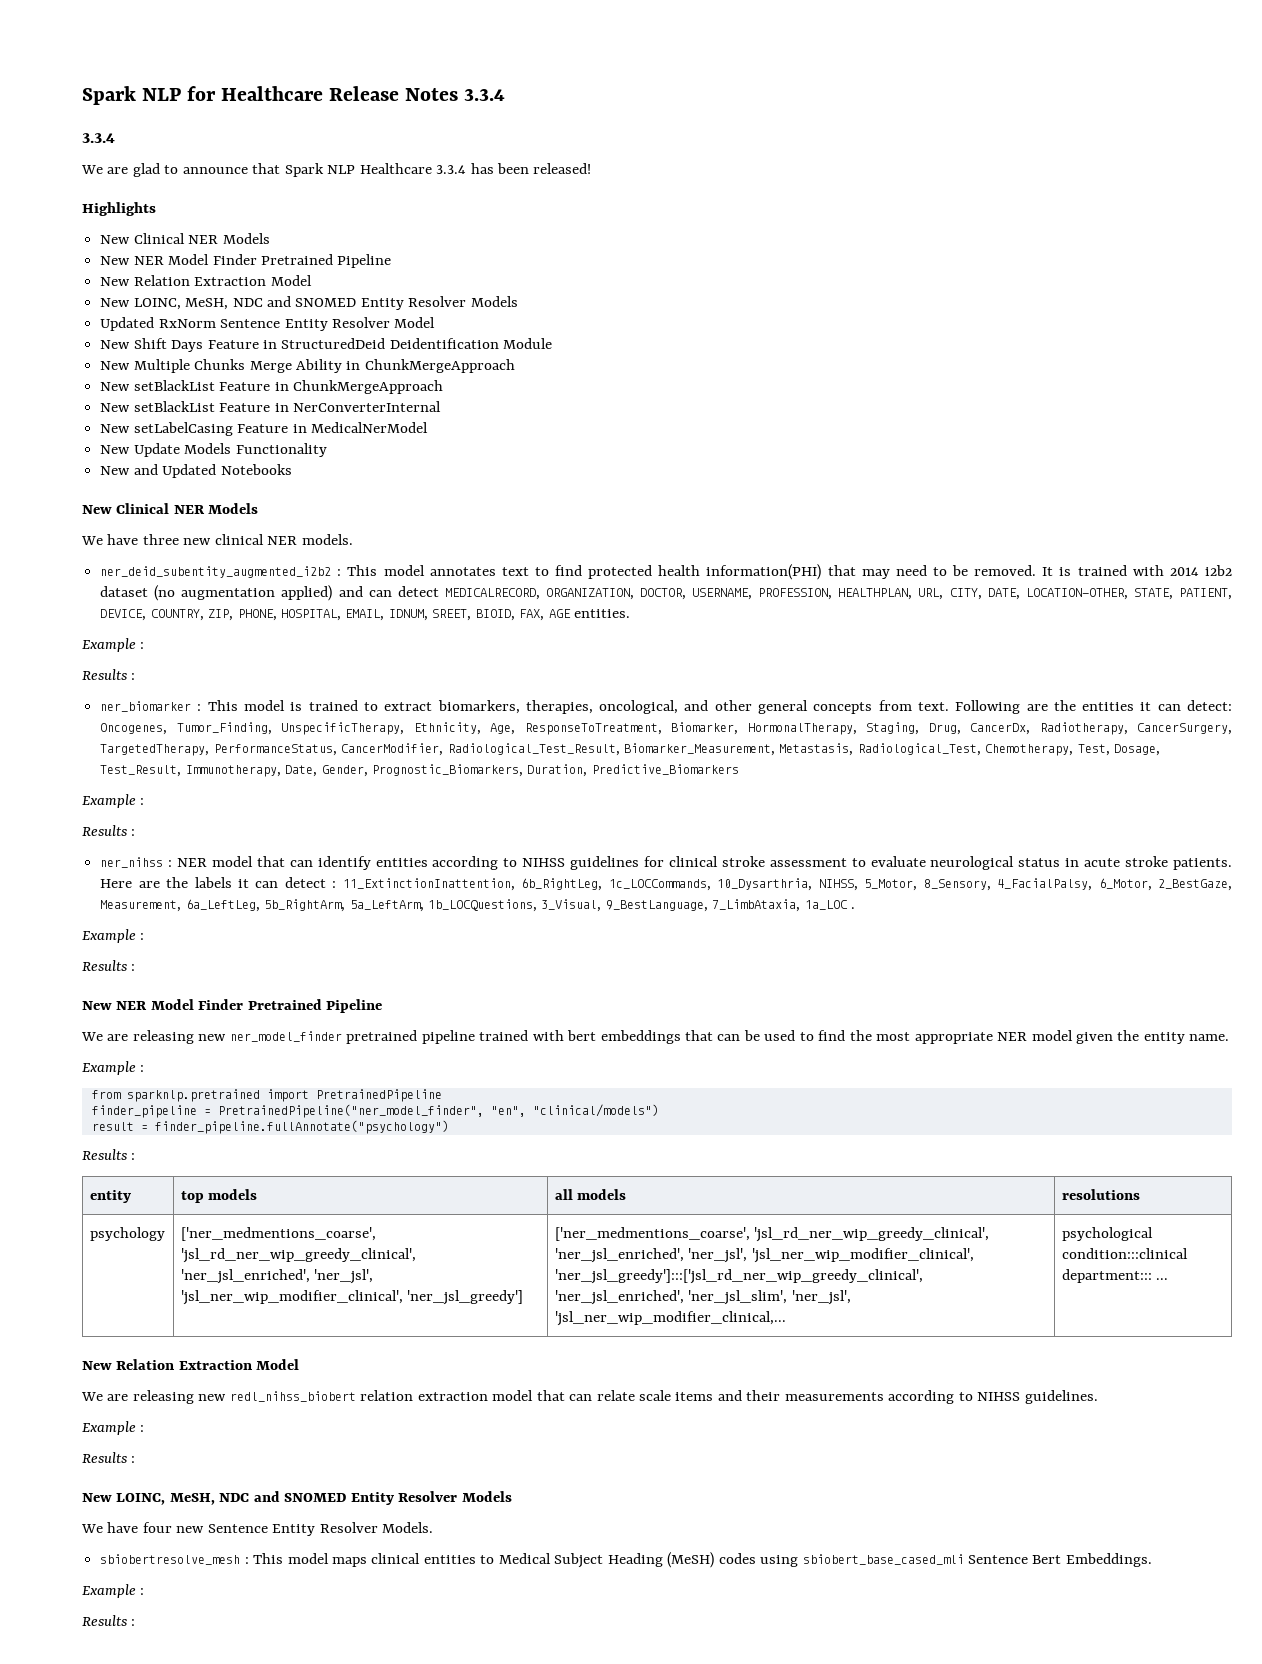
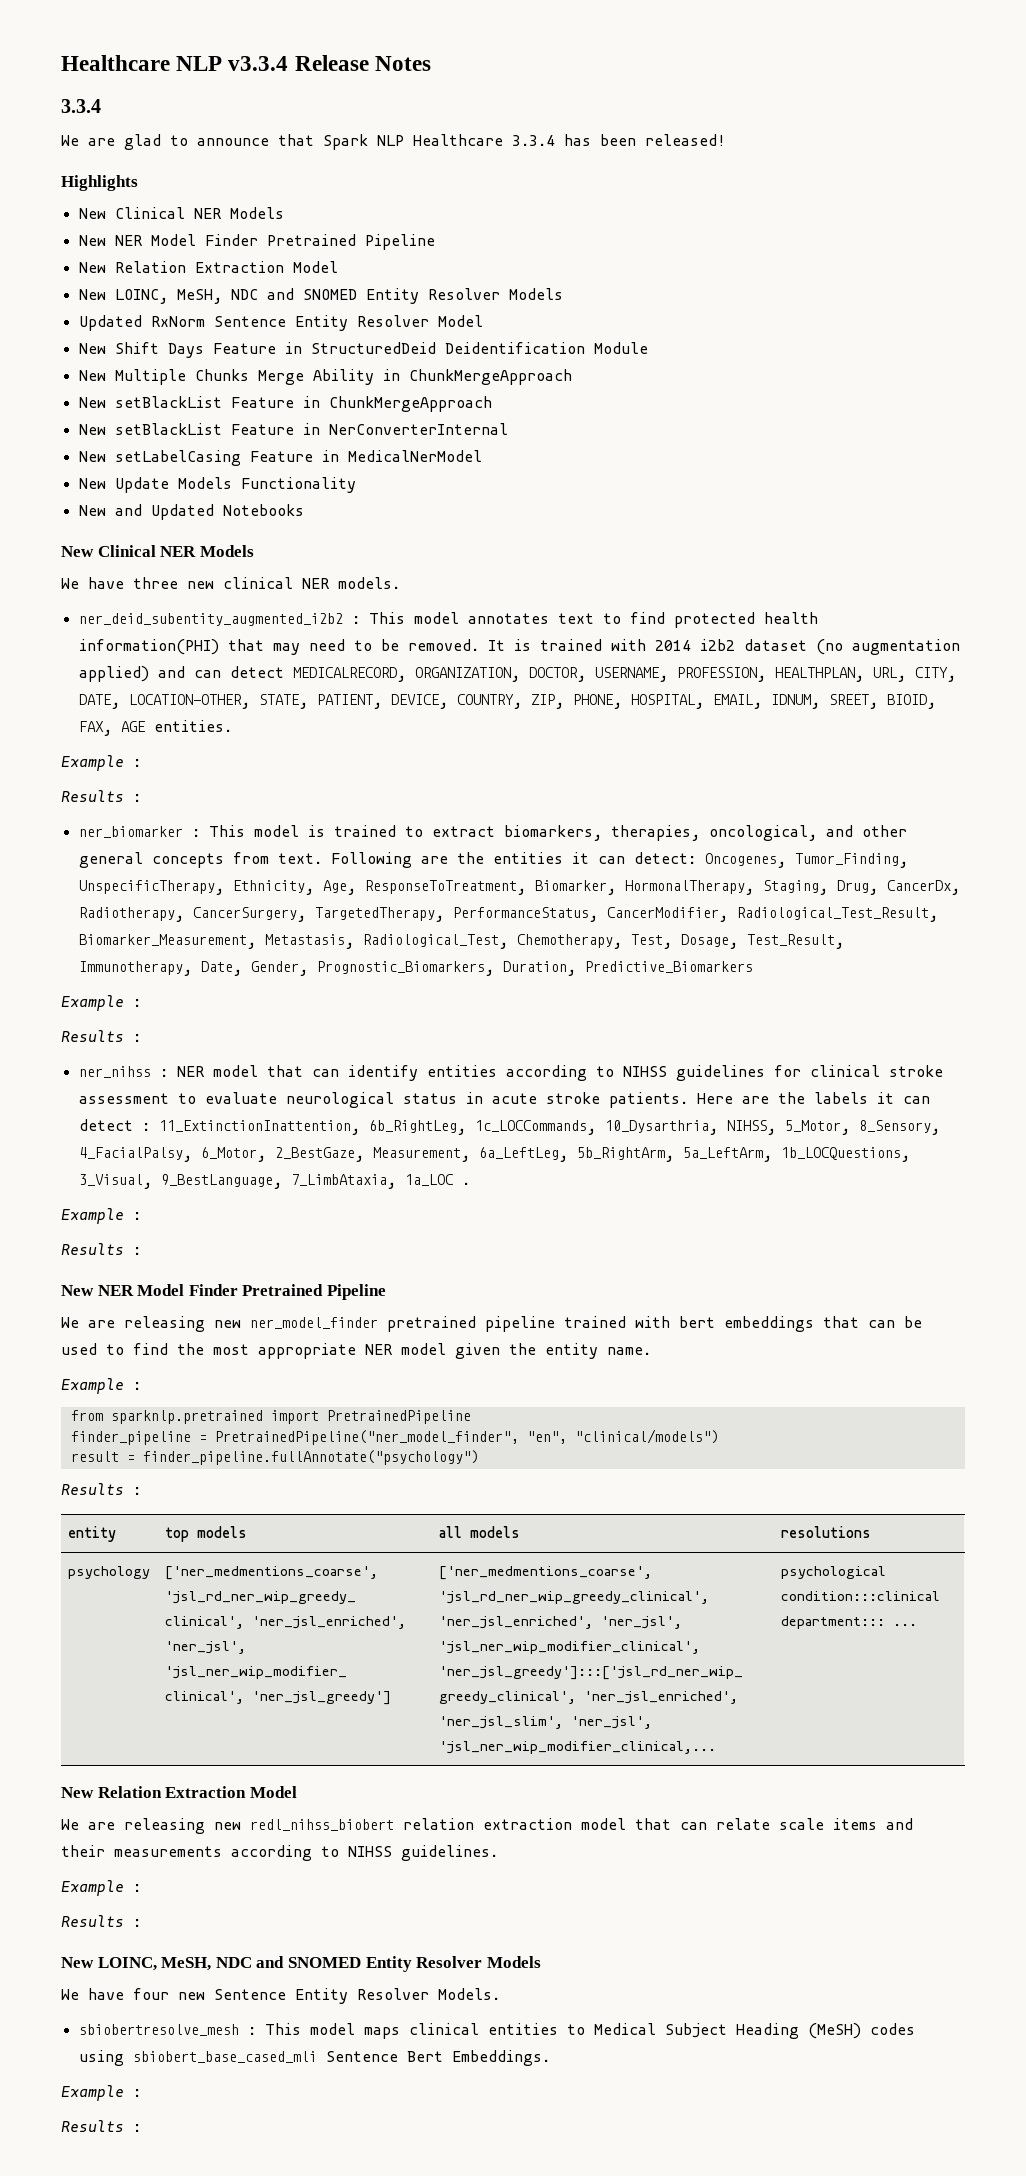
- Spark NLP for Healthcare Release Notes 3.3.4
+ Healthcare NLP v3.3.4 Release Notes

